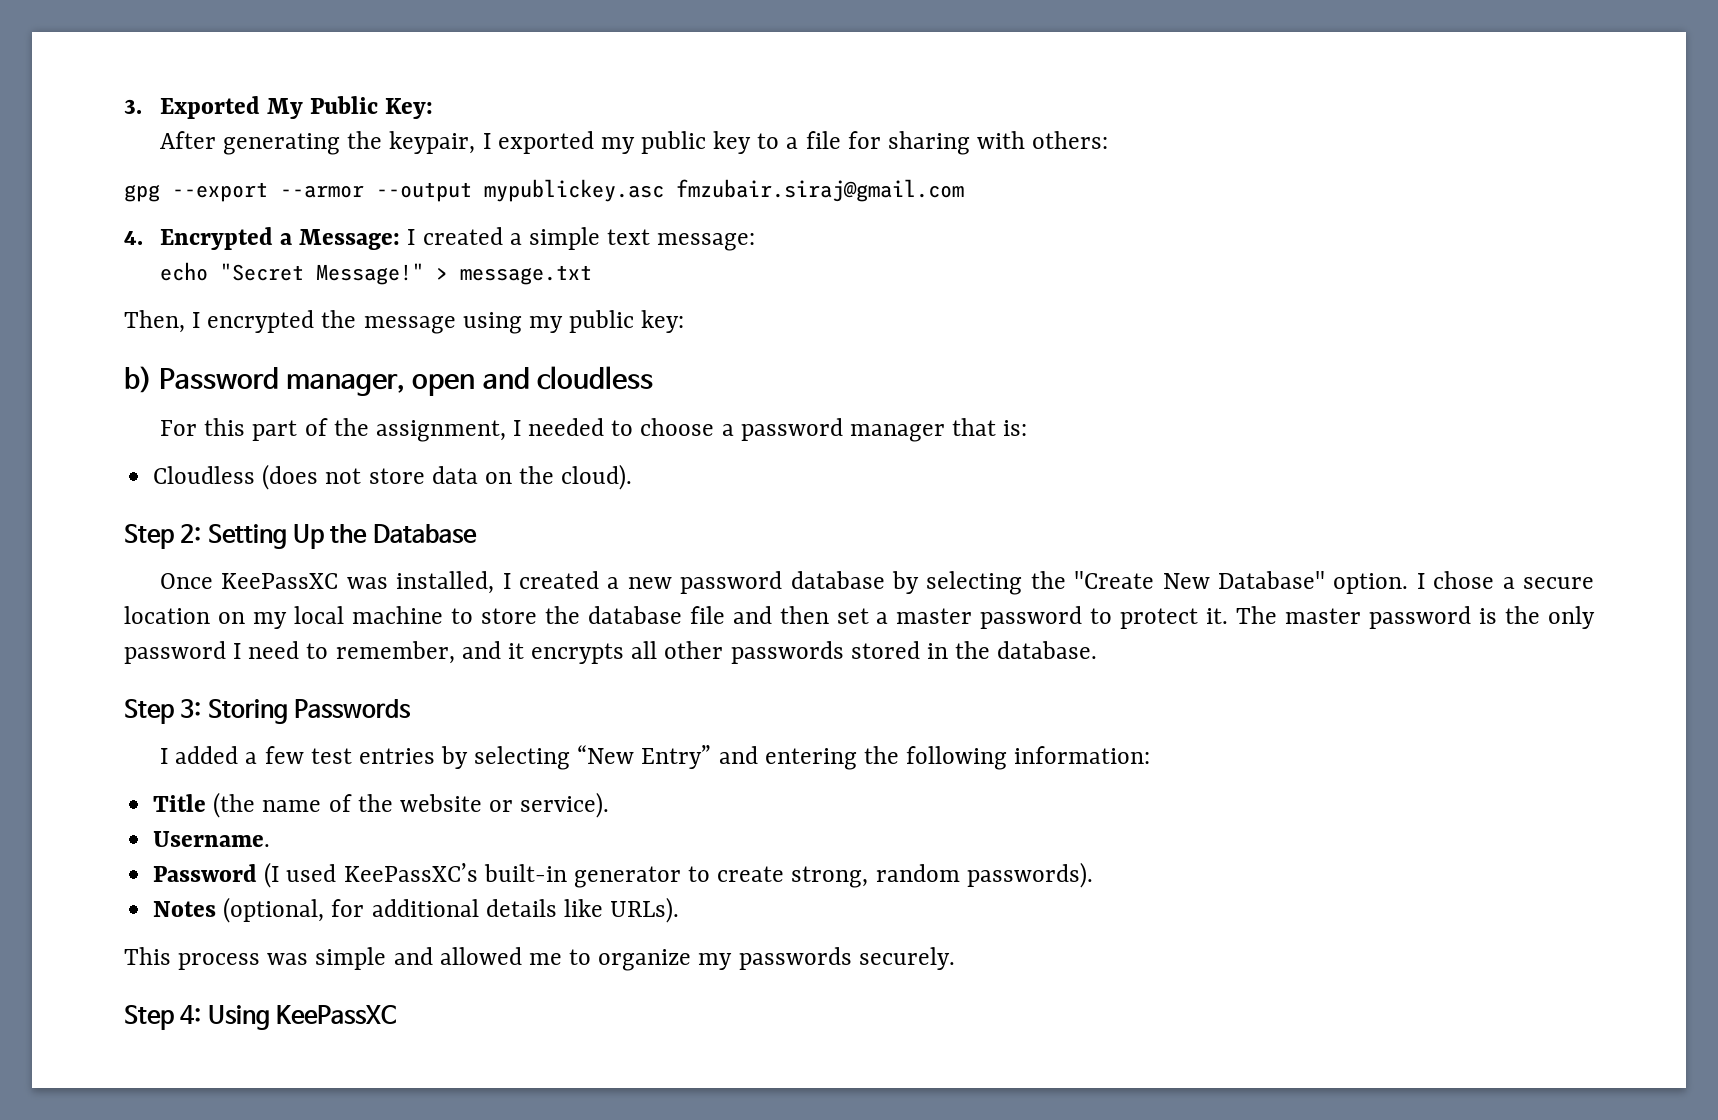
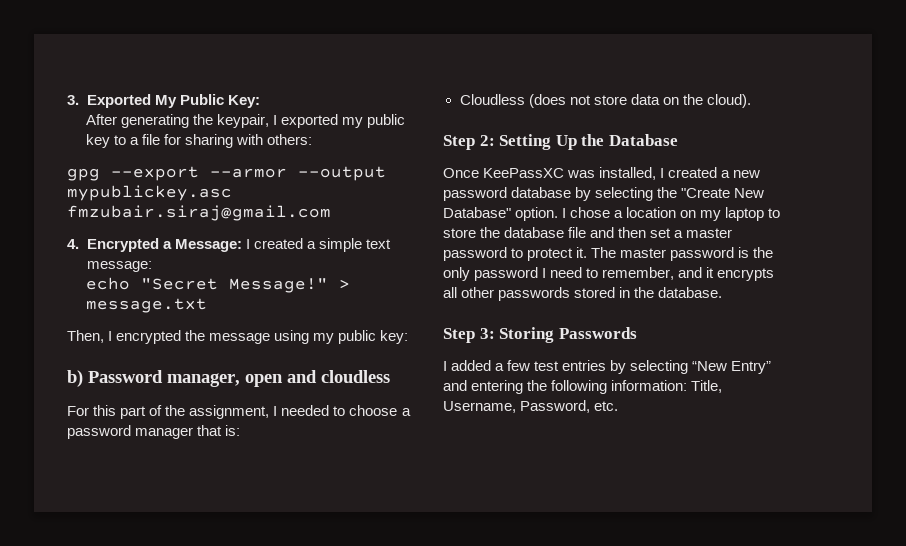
- I chose a secure location on my local machine to store the database file and then set a master password to protect it.
+ I chose a location on my laptop to store the database file and then set a master password to protect it.
- I added a few test entries by selecting “New Entry” and entering the following information:
- Title (the name of the website or service).
- Username.
- Password (I used KeePassXC’s built-in generator to create strong, random passwords).
- Notes (optional, for additional details like URLs).
- This process was simple and allowed me to organize my passwords securely.
- Step 4: Using KeePassXC
+ I added a few test entries by selecting “New Entry” and entering the following information: Title, Username, Password, etc.

